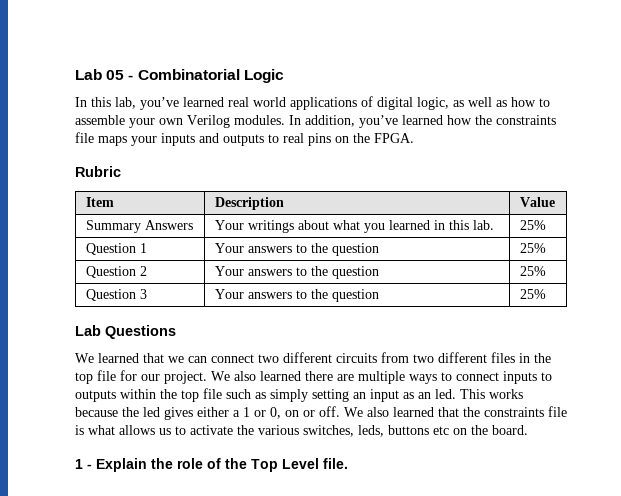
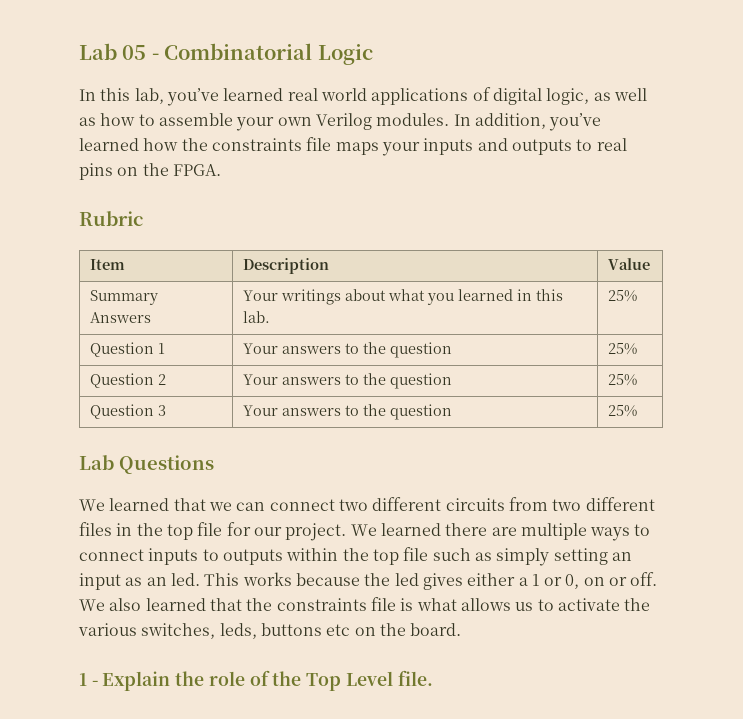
- We also learned there are multiple ways to connect inputs to outputs within the top file such as simply setting an input as an led.
+ We learned there are multiple ways to connect inputs to outputs within the top file such as simply setting an input as an led.

